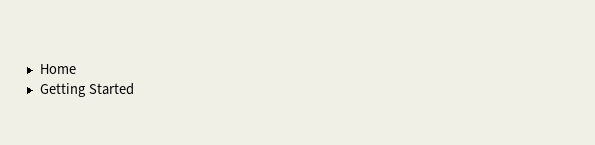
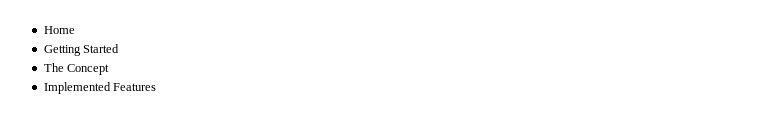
+ The Concept
+ Implemented Features

